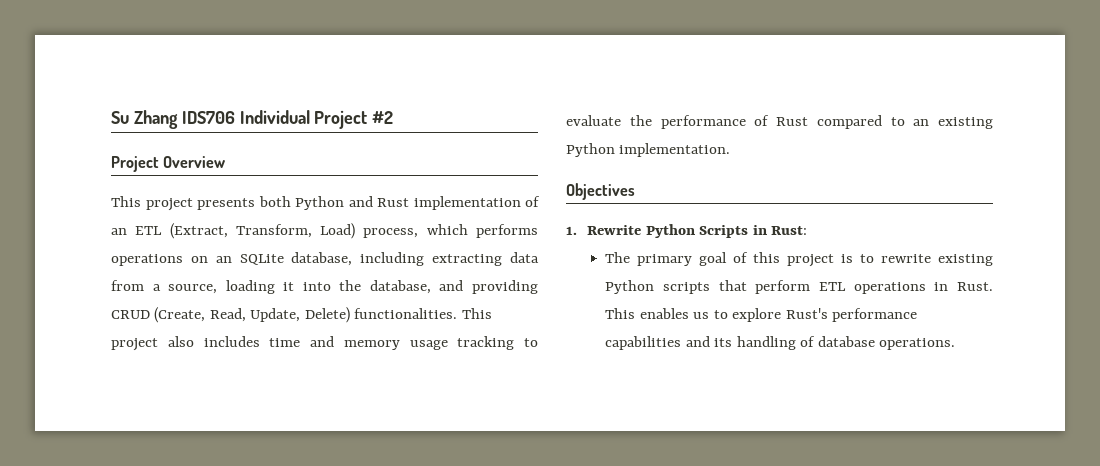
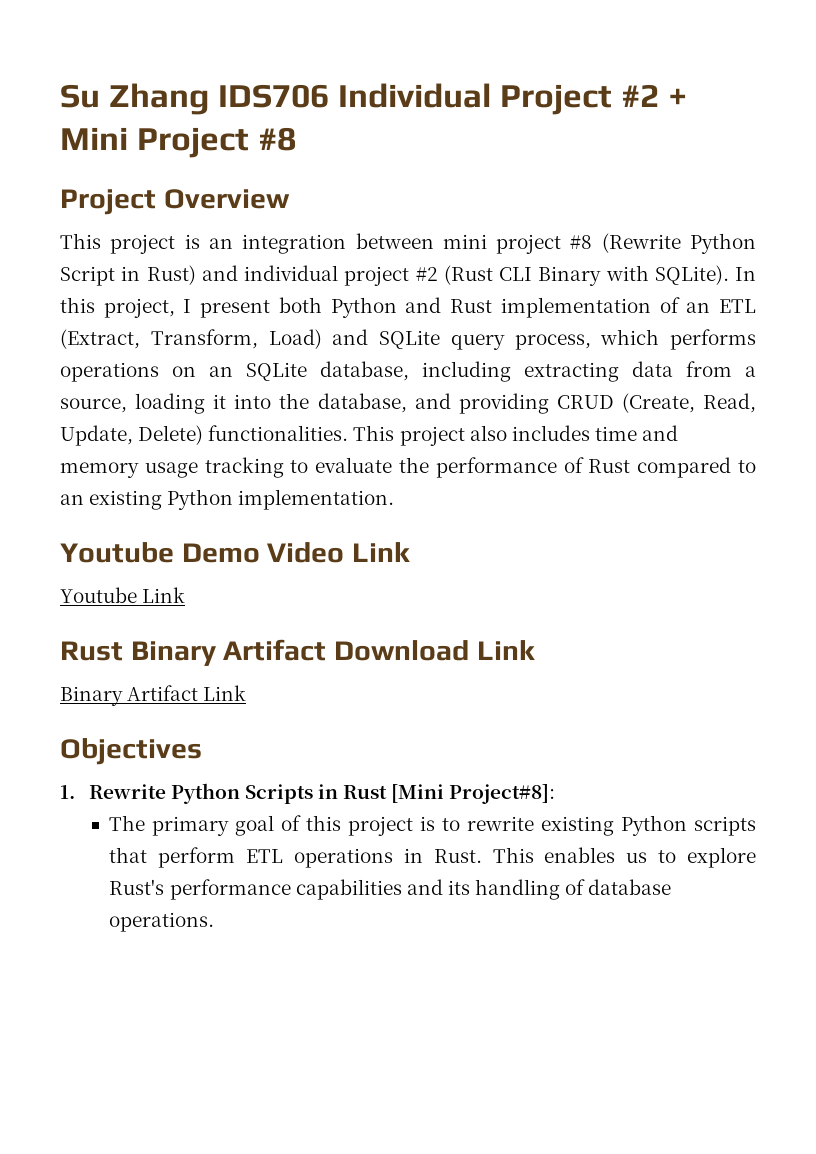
- Su Zhang IDS706 Individual Project #2
+ Su Zhang IDS706 Individual Project #2 + Mini Project #8
- This project presents both Python and Rust implementation of an ETL (Extract, Transform, Load) process, which performs operations on an SQLite database, including extracting data from a source, loading it into the database, and providing CRUD (Create, Read, Update, Delete) functionalities.
+ This project is an integration between mini project #8 (Rewrite Python Script in Rust) and individual project #2 (Rust CLI Binary with SQLite). In this project, I present both Python and Rust implementation of an ETL (Extract, Transform, Load) and SQLite query process, which performs operations on an SQLite database, including extracting data from a source, loading it into the database, and providing CRUD (Create, Read, Update, Delete) functionalities.
+ Youtube Demo Video Link
+ Youtube Link
+ Rust Binary Artifact Download Link
+ Binary Artifact Link
- 1. Rewrite Python Scripts in Rust:
+ 1. Rewrite Python Scripts in Rust [Mini Project#8]:

